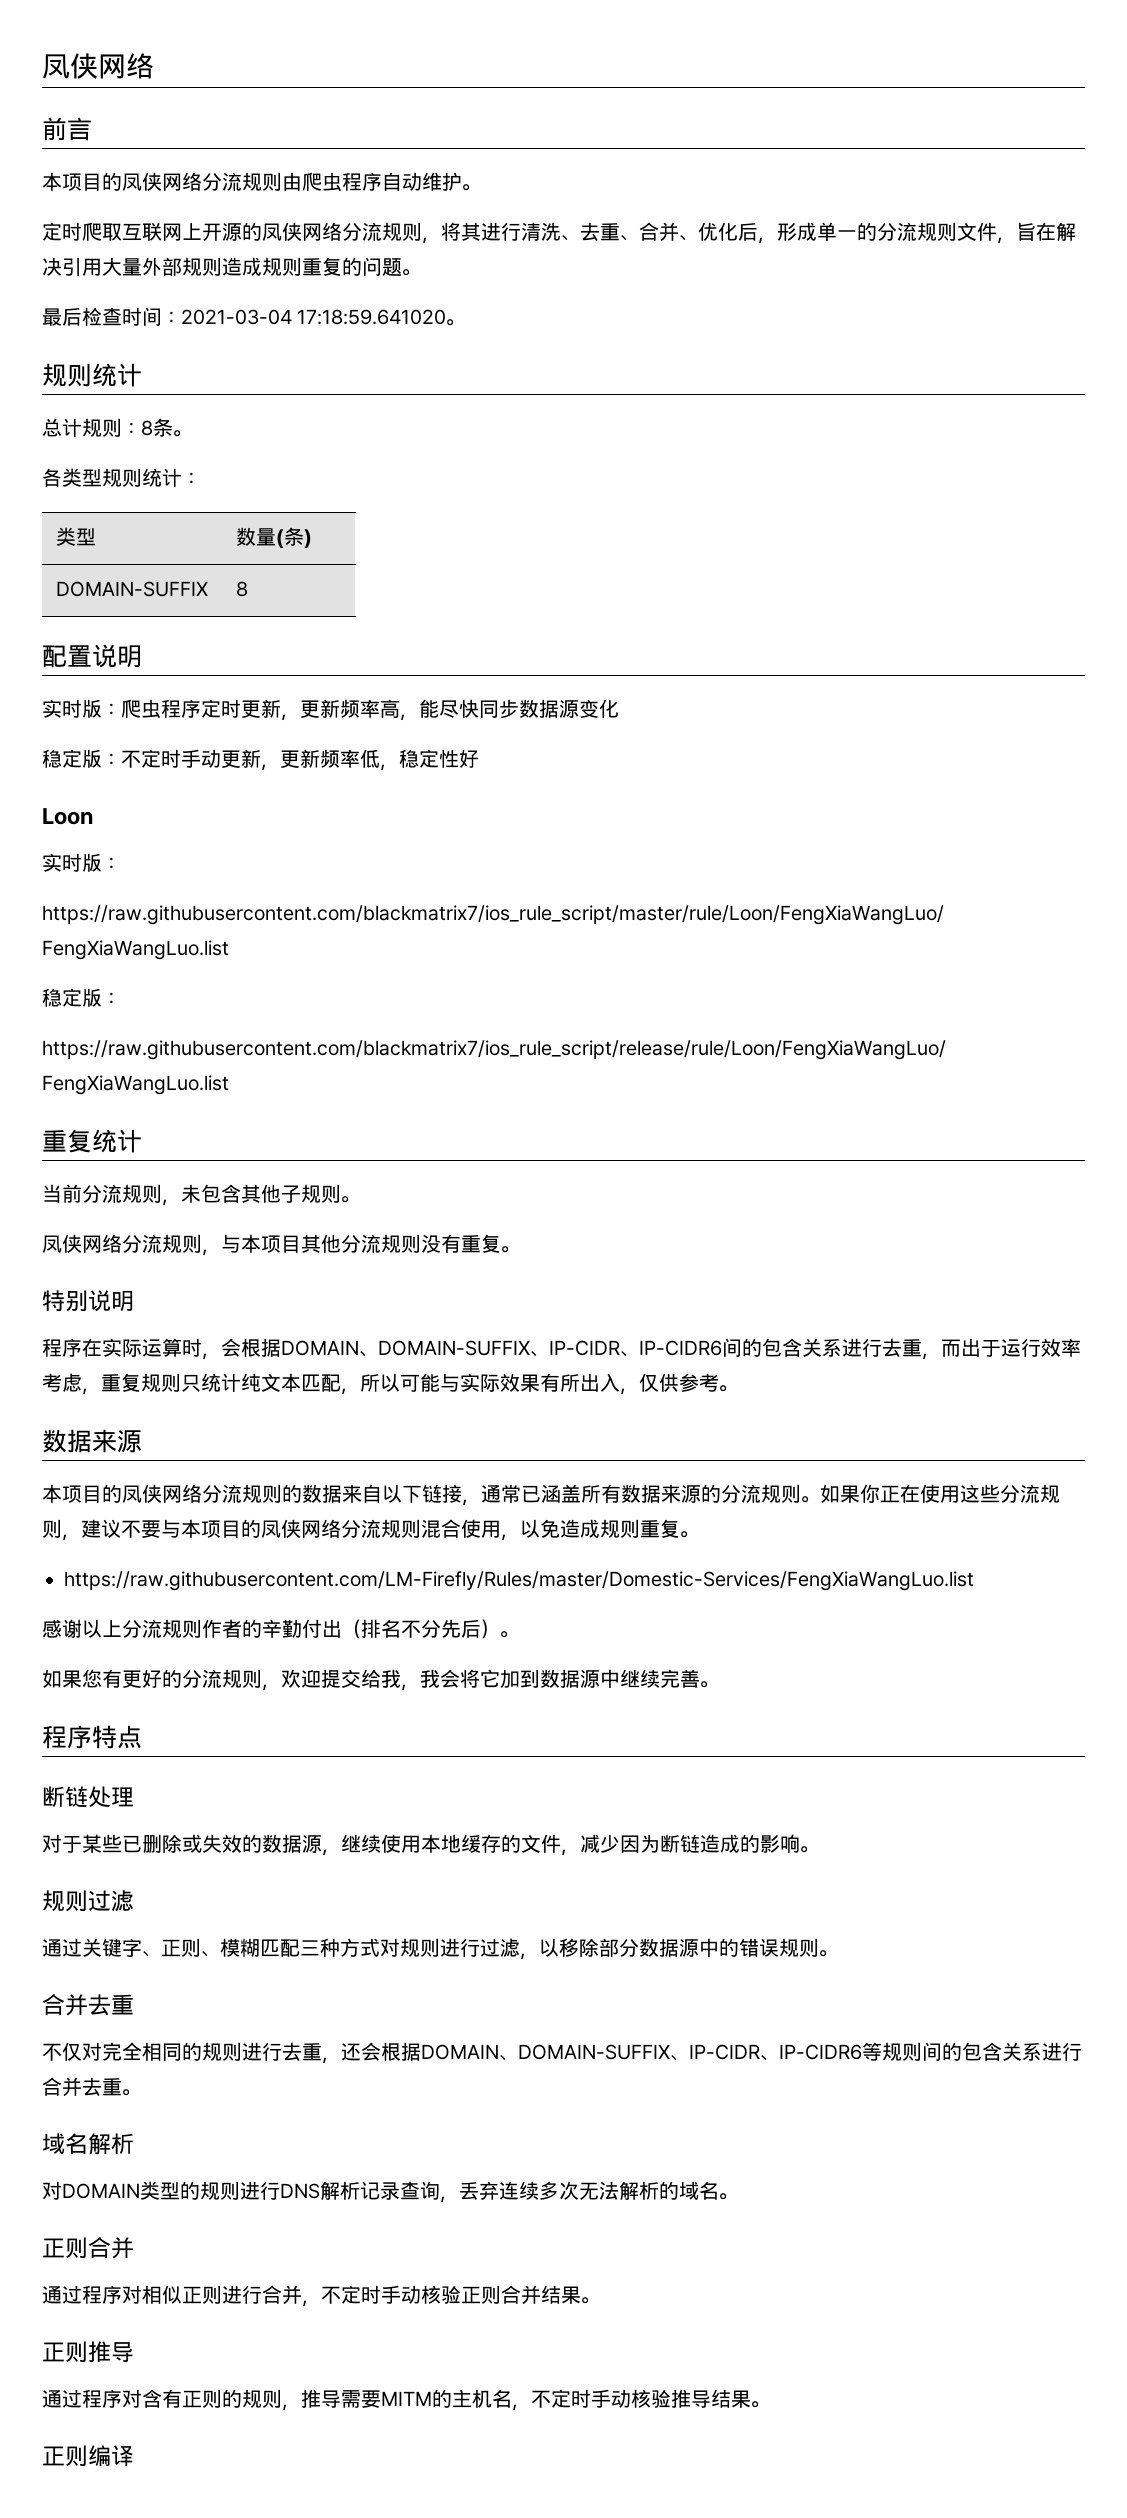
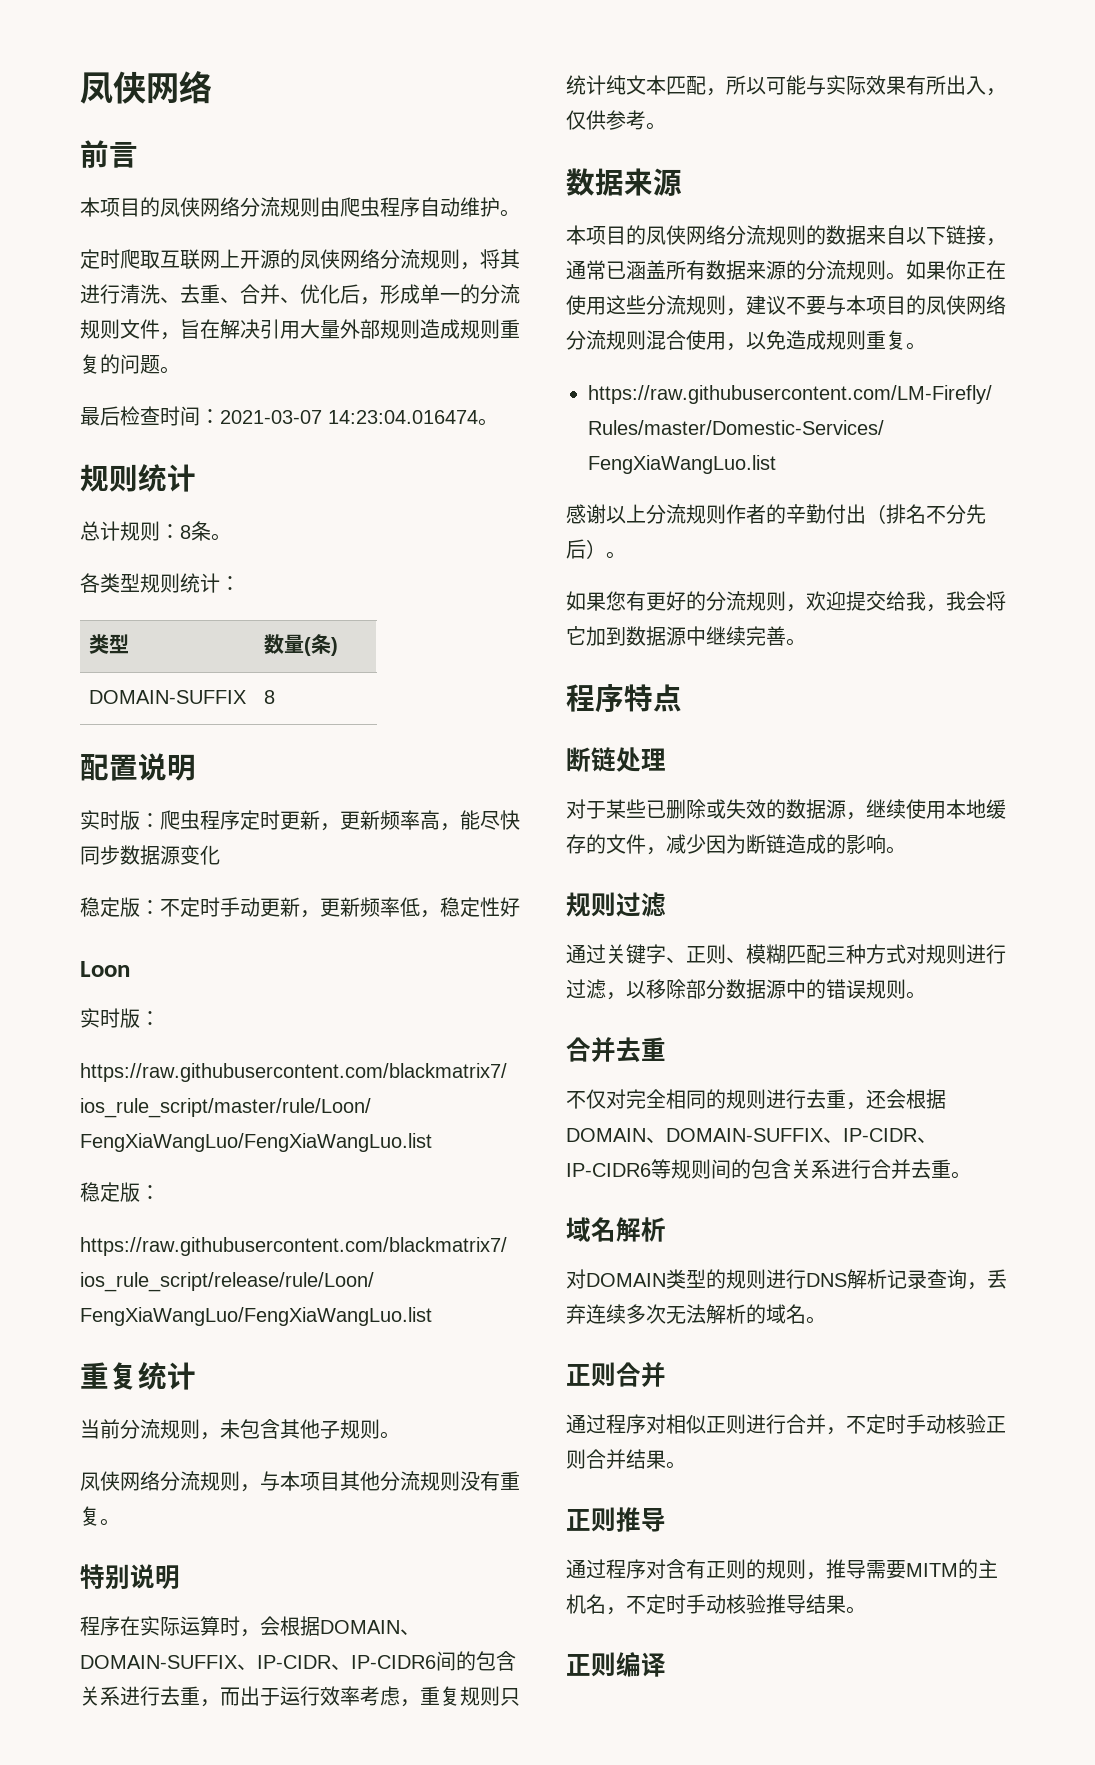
- 最后检查时间：2021-03-04 17:18:59.641020。
+ 最后检查时间：2021-03-07 14:23:04.016474。

